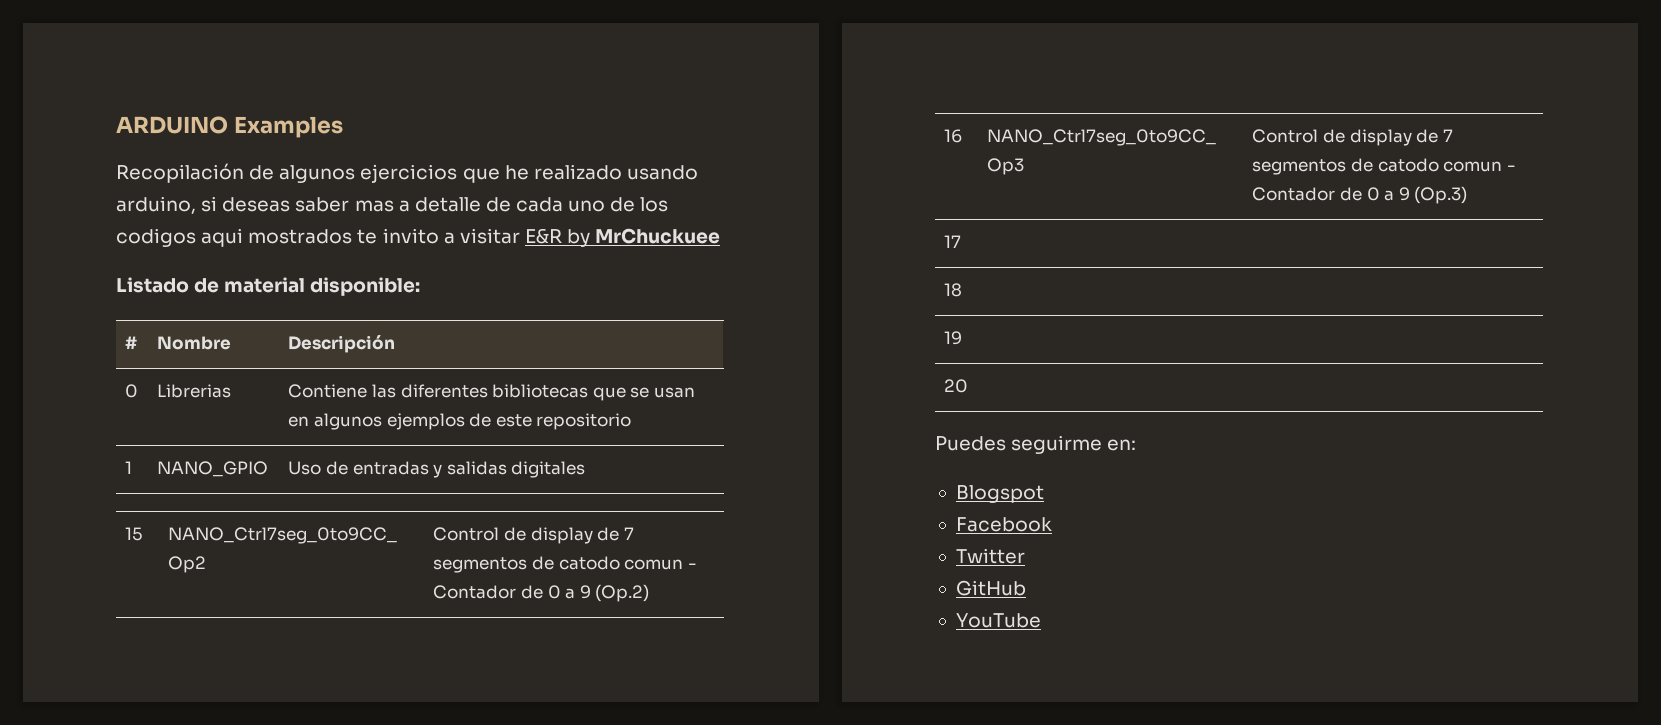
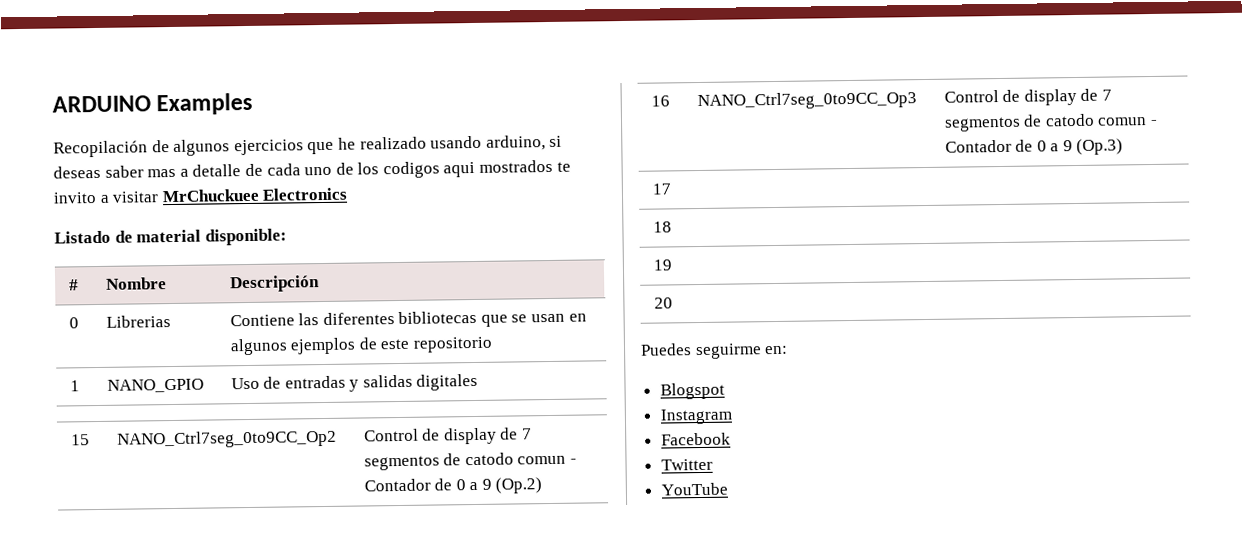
- Recopilación de algunos ejercicios que he realizado usando arduino, si deseas saber mas a detalle de cada uno de los codigos aqui mostrados te invito a visitar E&R by MrChuckuee
+ Recopilación de algunos ejercicios que he realizado usando arduino, si deseas saber mas a detalle de cada uno de los codigos aqui mostrados te invito a visitar MrChuckuee Electronics
+ Instagram
- GitHub

